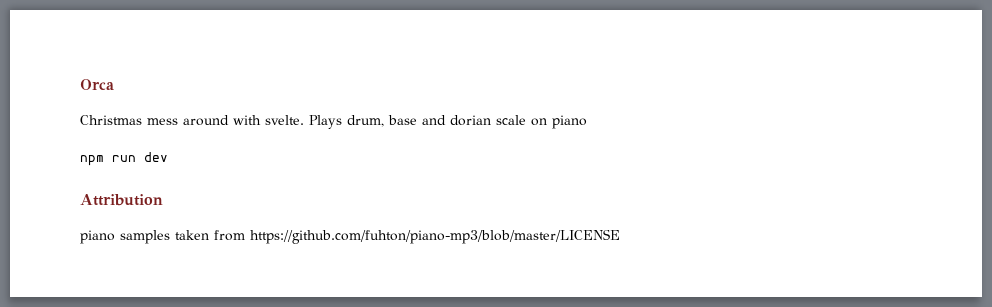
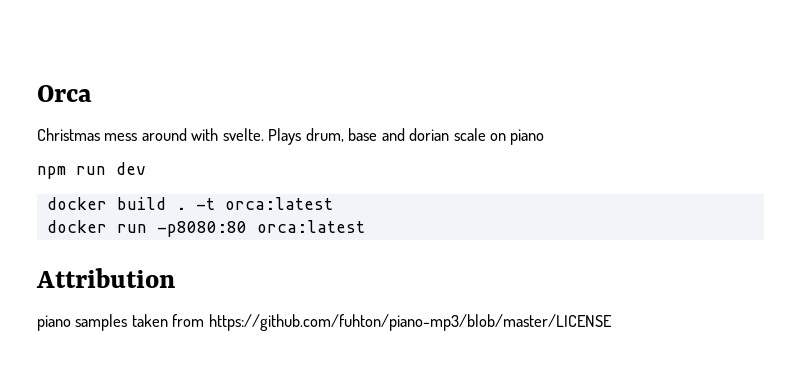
+ docker build . -t orca:latest
+ docker run -p8080:80 orca:latest

